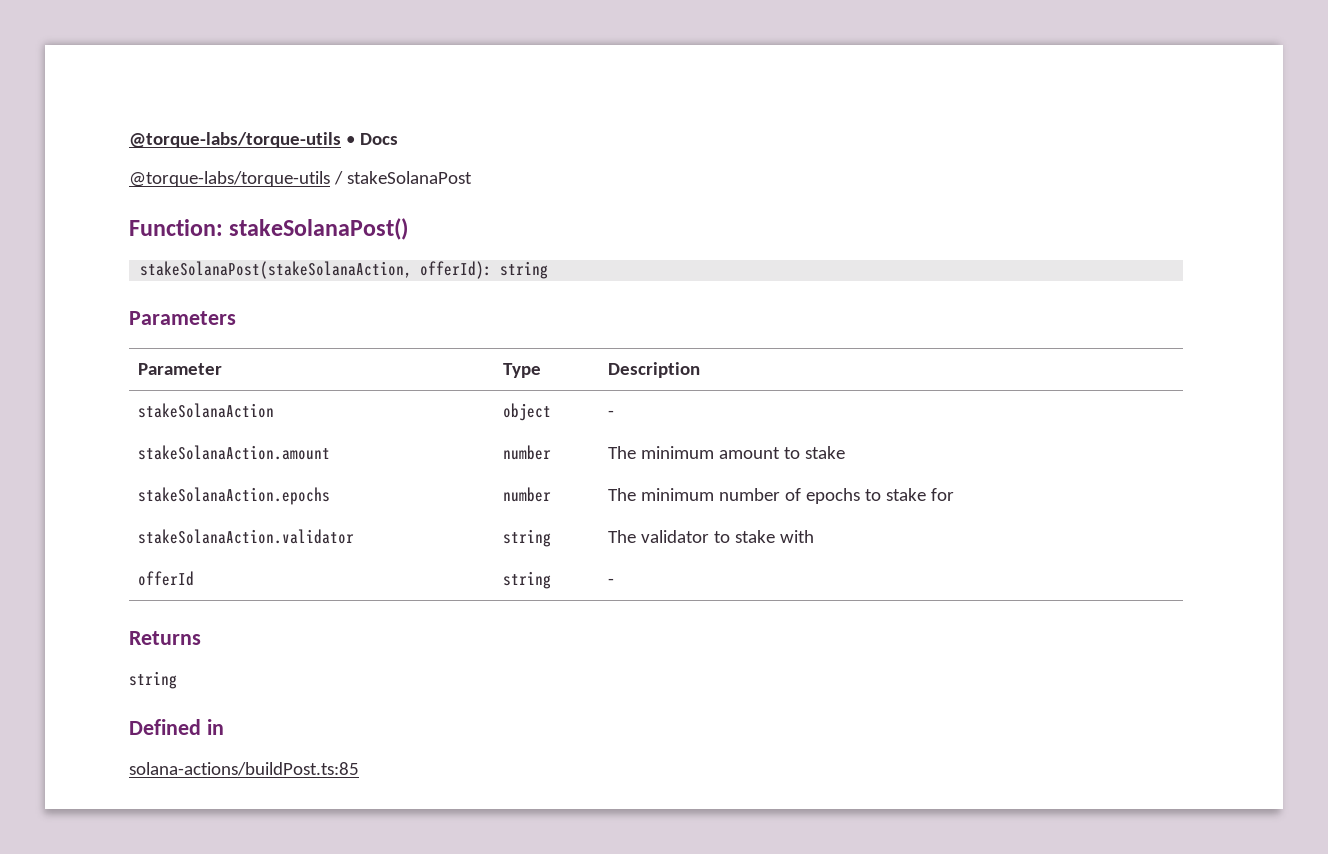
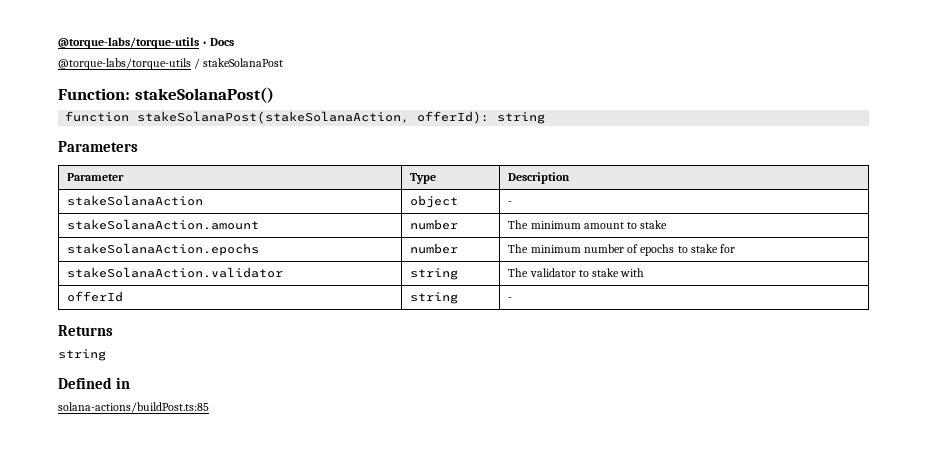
- stakeSolanaPost(stakeSolanaAction, offerId): string
+ function stakeSolanaPost(stakeSolanaAction, offerId): string

